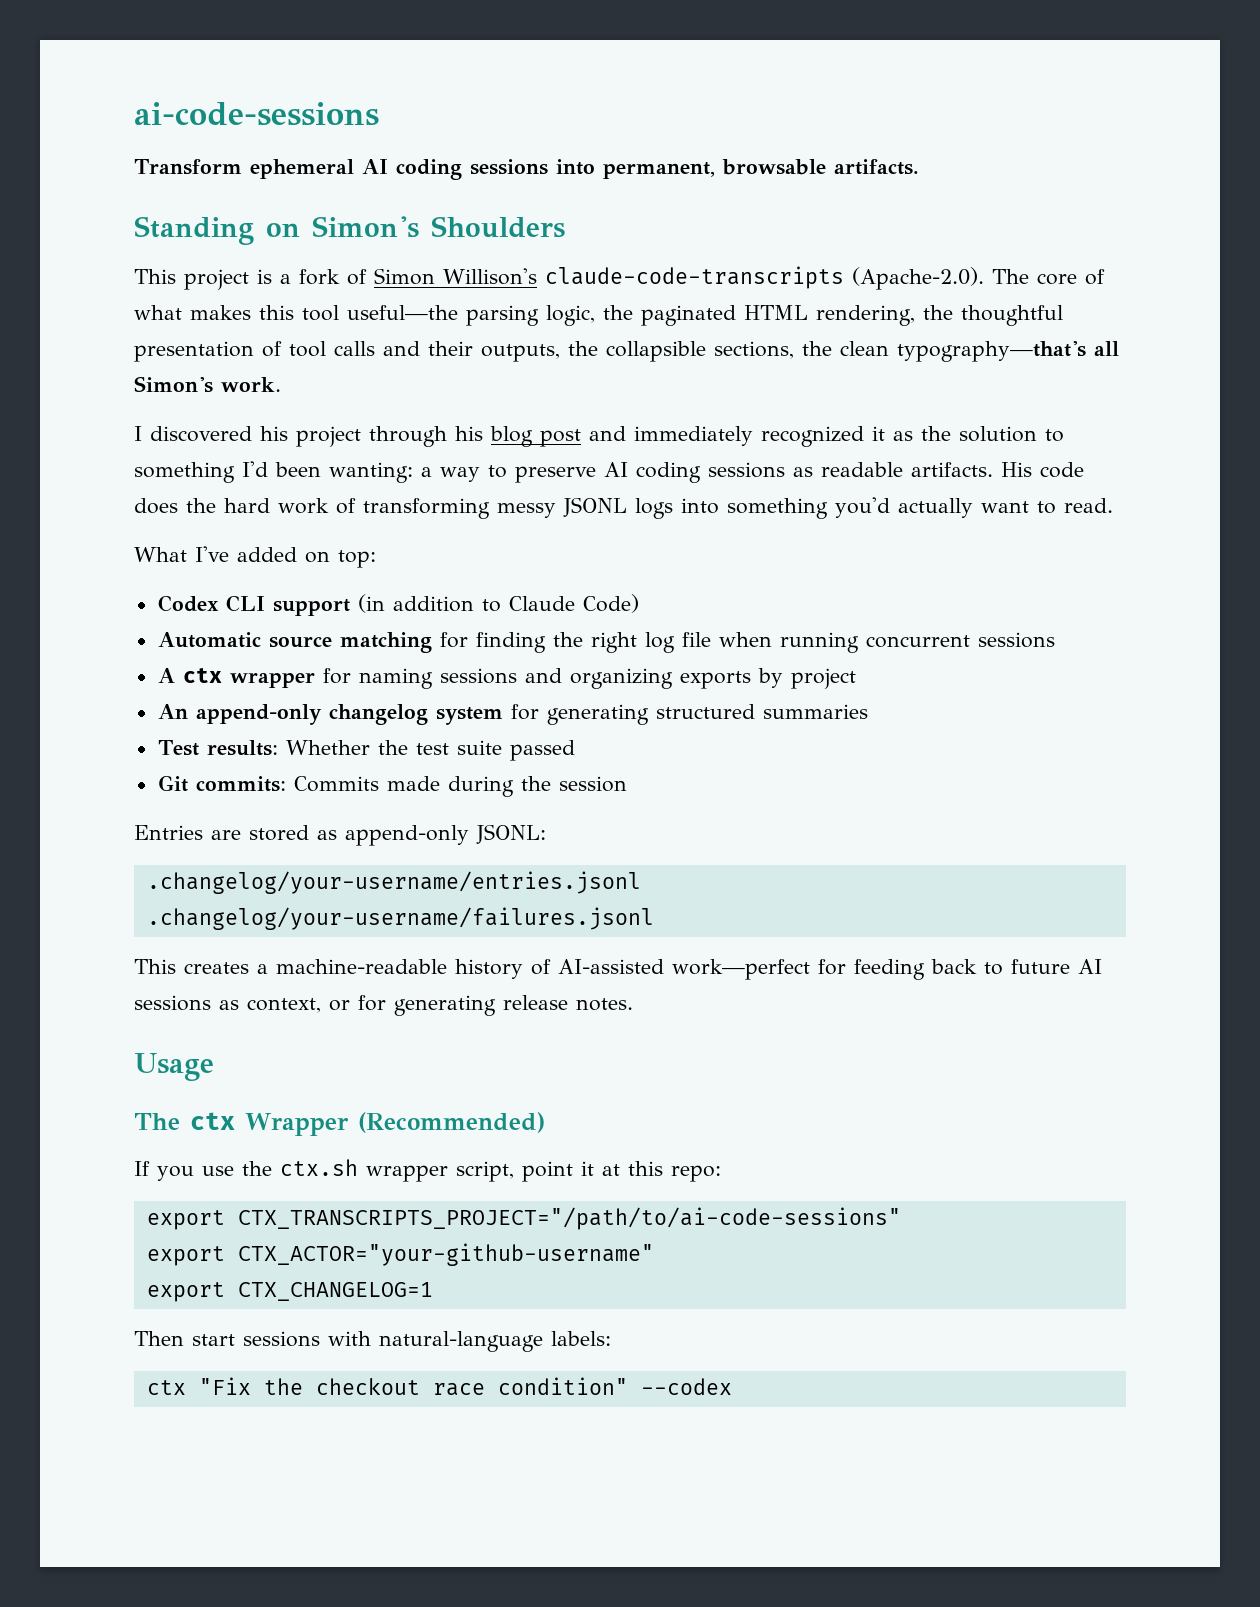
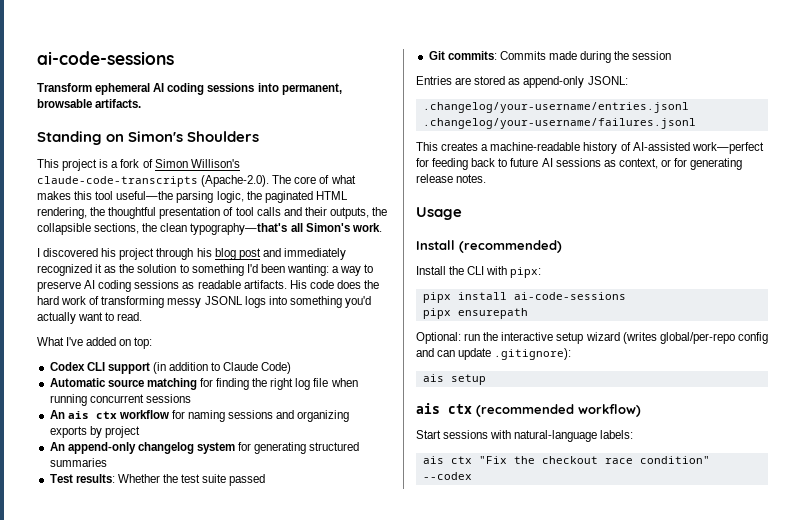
- A ctx wrapper for naming sessions and organizing exports by project
+ An ais ctx workflow for naming sessions and organizing exports by project
- The ctx Wrapper (Recommended)
- If you use the ctx.sh wrapper script, point it at this repo:
- export CTX_TRANSCRIPTS_PROJECT="/path/to/ai-code-sessions"
- export CTX_ACTOR="your-github-username"
- export CTX_CHANGELOG=1
- Then start sessions with natural-language labels:
+ Install (recommended)
+ Install the CLI with pipx:
+ pipx install ai-code-sessions
+ pipx ensurepath
+ Optional: run the interactive setup wizard (writes global/per-repo config and can update .gitignore):
+ ais setup
+ ais ctx (recommended workflow)
+ Start sessions with natural-language labels:
- ctx "Fix the checkout race condition" --codex
+ ais ctx "Fix the checkout race condition" --codex

